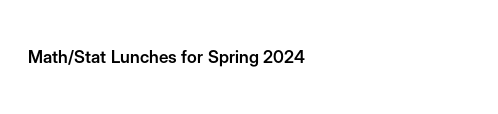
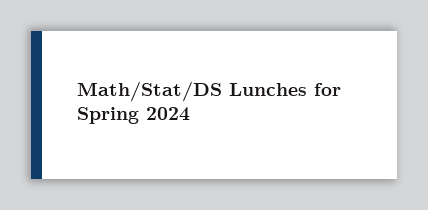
- Math/Stat Lunches for Spring 2024
+ Math/Stat/DS Lunches for Spring 2024

